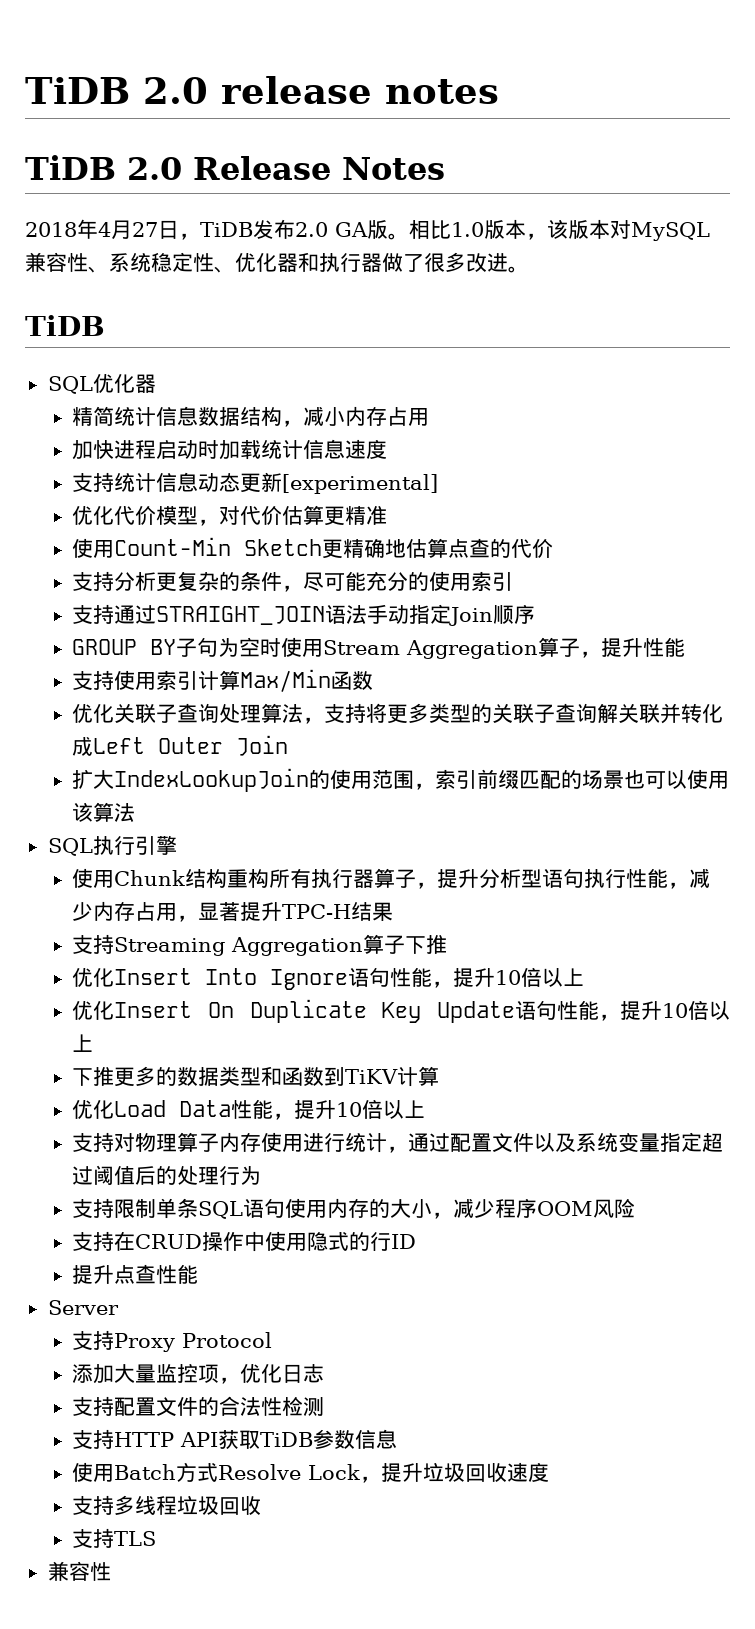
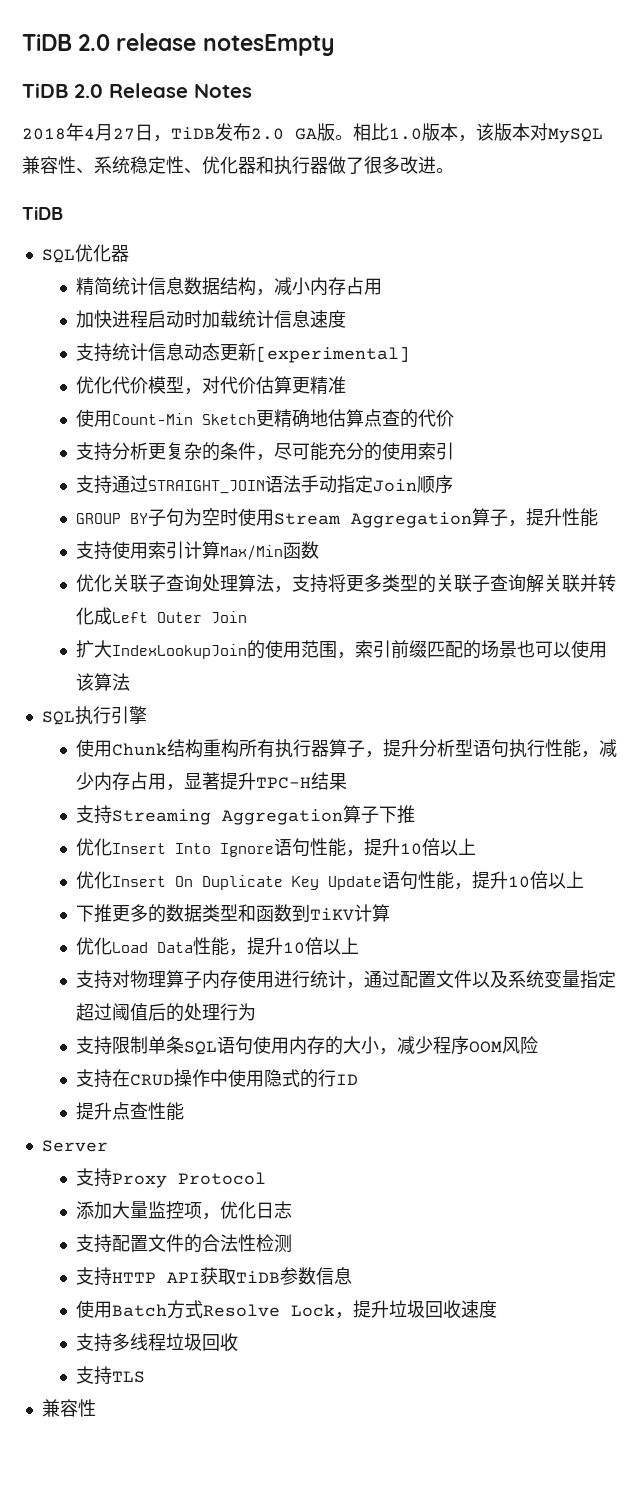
- TiDB 2.0 release notes
+ TiDB 2.0 release notesEmpty

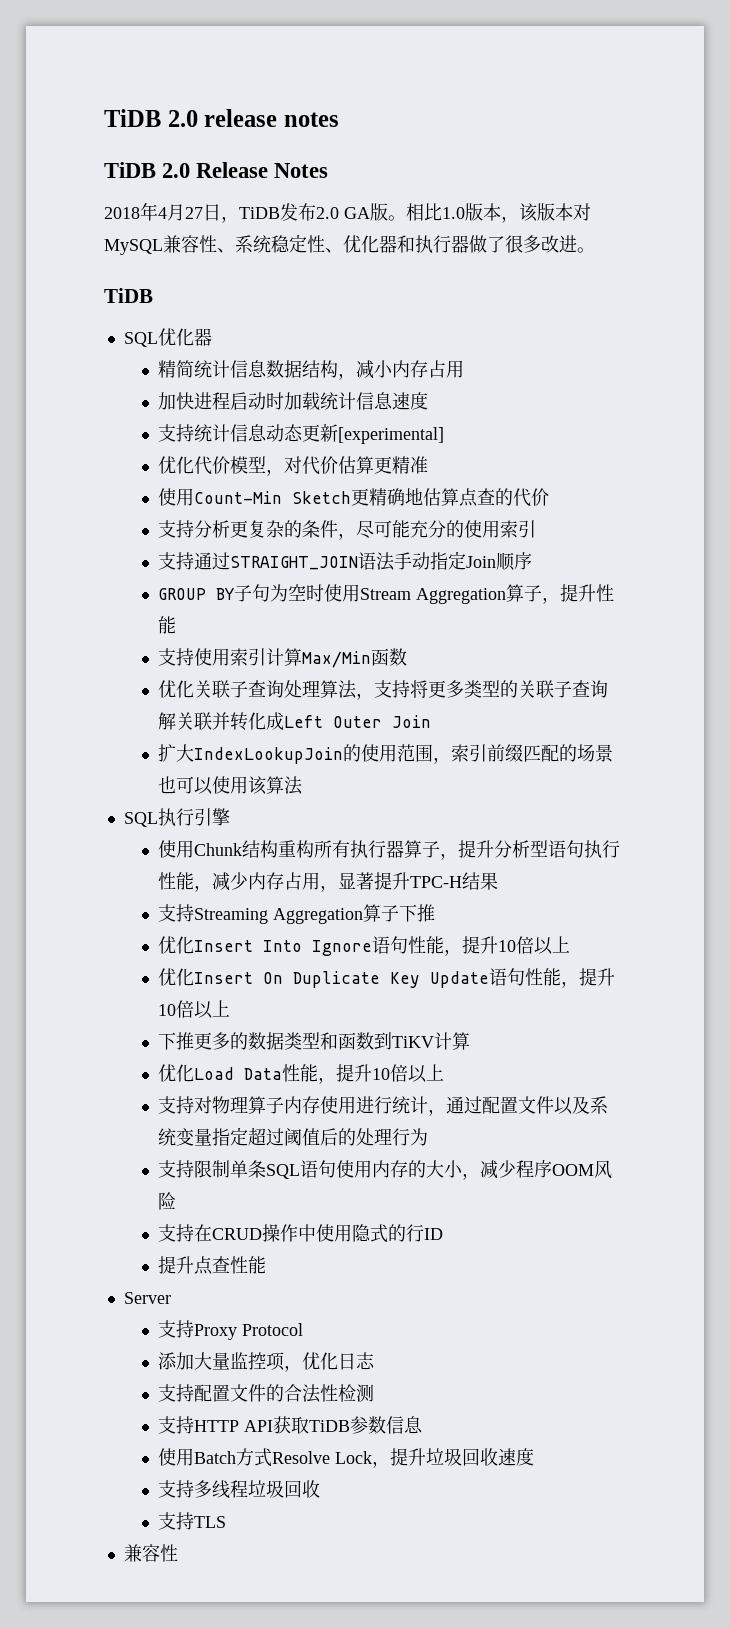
- TiDB 2.0 release notesEmpty
+ TiDB 2.0 release notes

